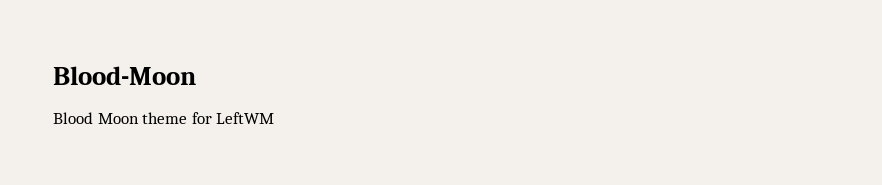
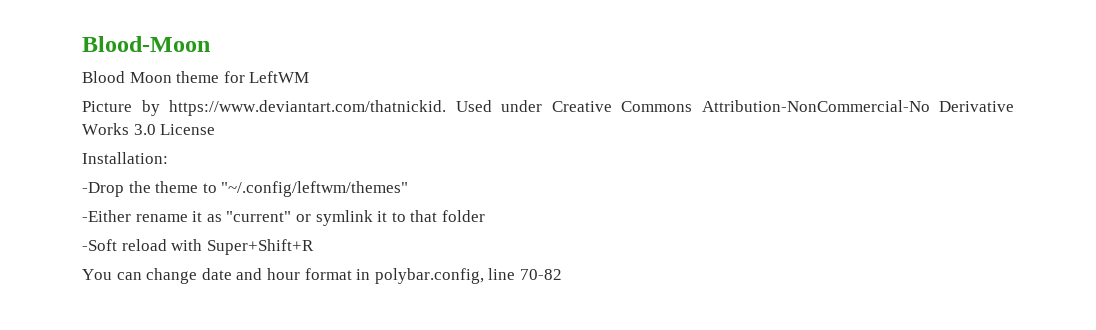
+ Picture by https://www.deviantart.com/thatnickid. Used under Creative Commons Attribution-NonCommercial-No Derivative Works 3.0 License
+ Installation:
+ -Drop the theme to "~/.config/leftwm/themes"
+ -Either rename it as "current" or symlink it to that folder
+ -Soft reload with Super+Shift+R
+ You can change date and hour format in polybar.config, line 70-82

